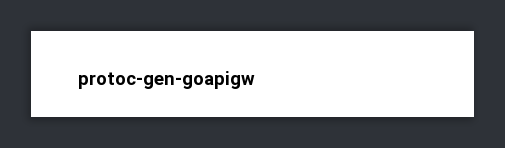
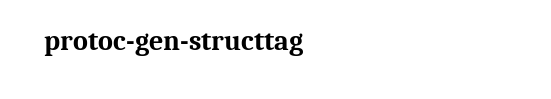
- protoc-gen-goapigw
+ protoc-gen-structtag

